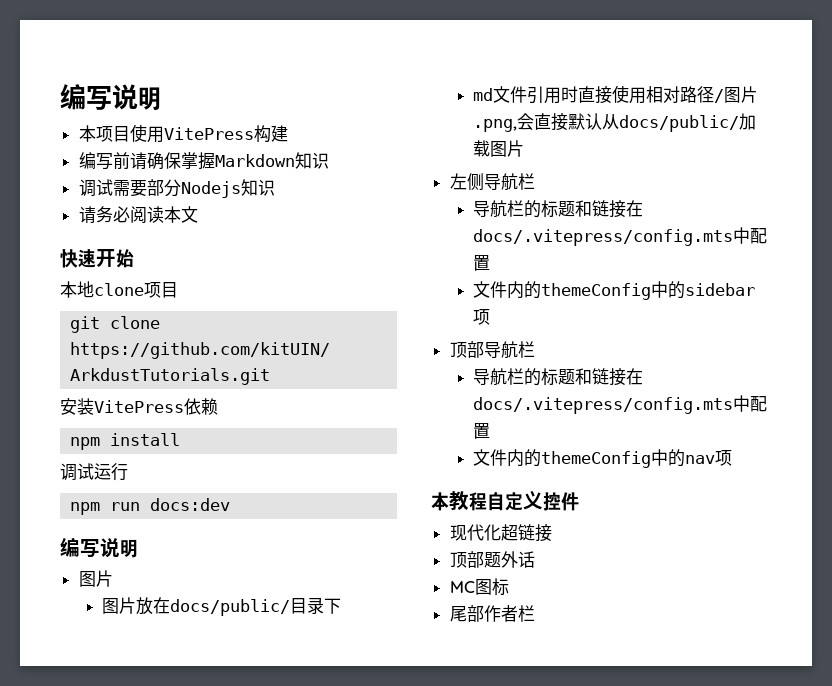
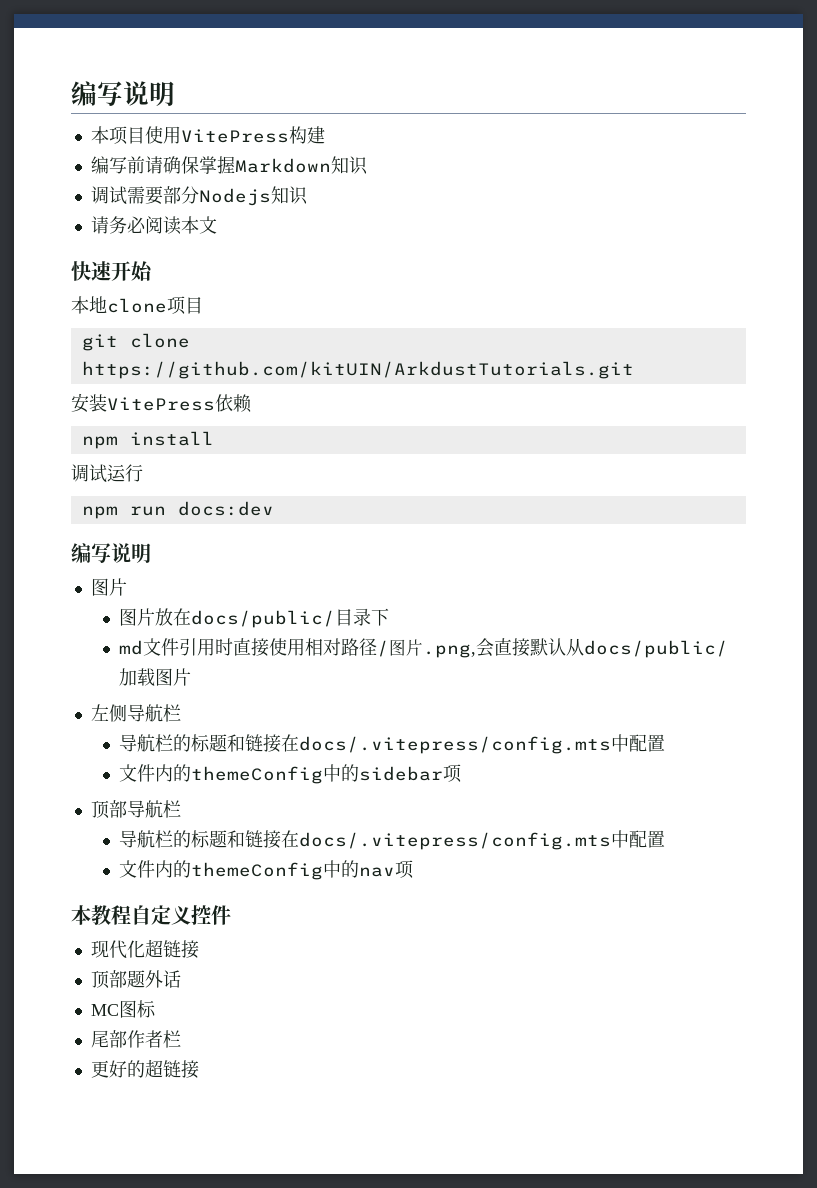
+ 更好的超链接

